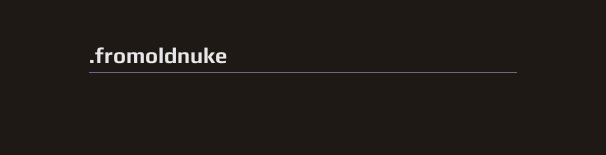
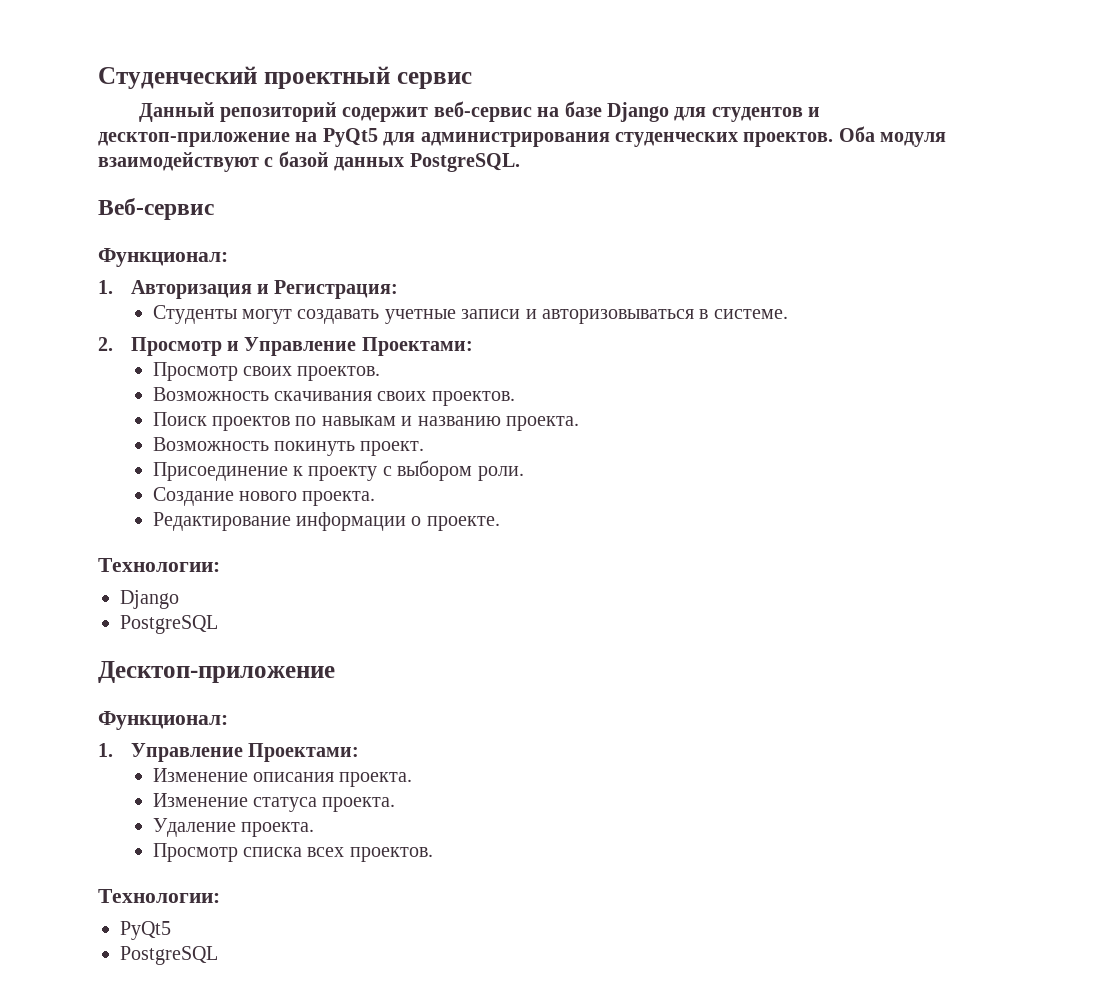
- .fromoldnuke
+ Студенческий проектный сервис
+ Данный репозиторий содержит веб-сервис на базе Django для студентов и десктоп-приложение на PyQt5 для администрирования студенческих проектов. Оба модуля взаимодействуют с базой данных PostgreSQL.
+ Веб-сервис
+ Функционал:
+ 1. Авторизация и Регистрация:
+ Студенты могут создавать учетные записи и авторизовываться в системе.
+ 2. Просмотр и Управление Проектами:
+ Просмотр своих проектов.
+ Возможность скачивания своих проектов.
+ Поиск проектов по навыкам и названию проекта.
+ Возможность покинуть проект.
+ Присоединение к проекту с выбором роли.
+ Создание нового проекта.
+ Редактирование информации о проекте.
+ Технологии:
+ Django
+ PostgreSQL
+ Десктоп-приложение
+ Функционал:
+ 1. Управление Проектами:
+ Изменение описания проекта.
+ Изменение статуса проекта.
+ Удаление проекта.
+ Просмотр списка всех проектов.
+ Технологии:
+ PyQt5
+ PostgreSQL

